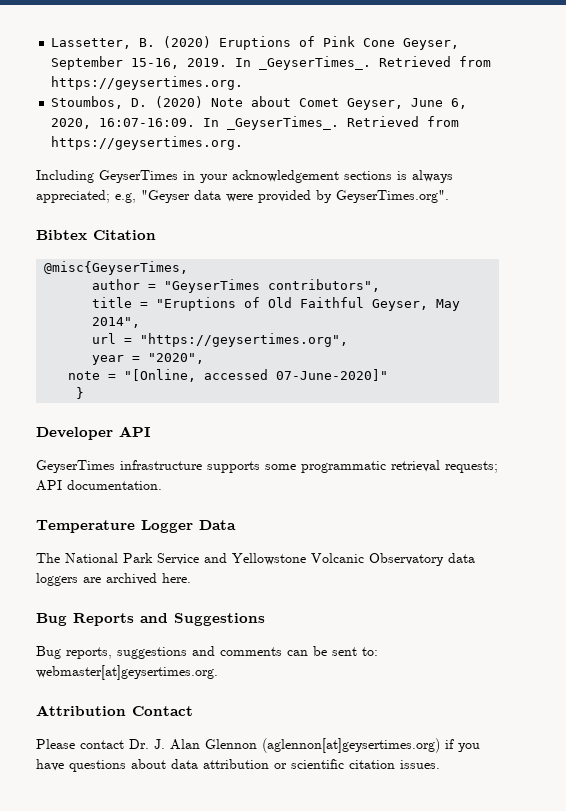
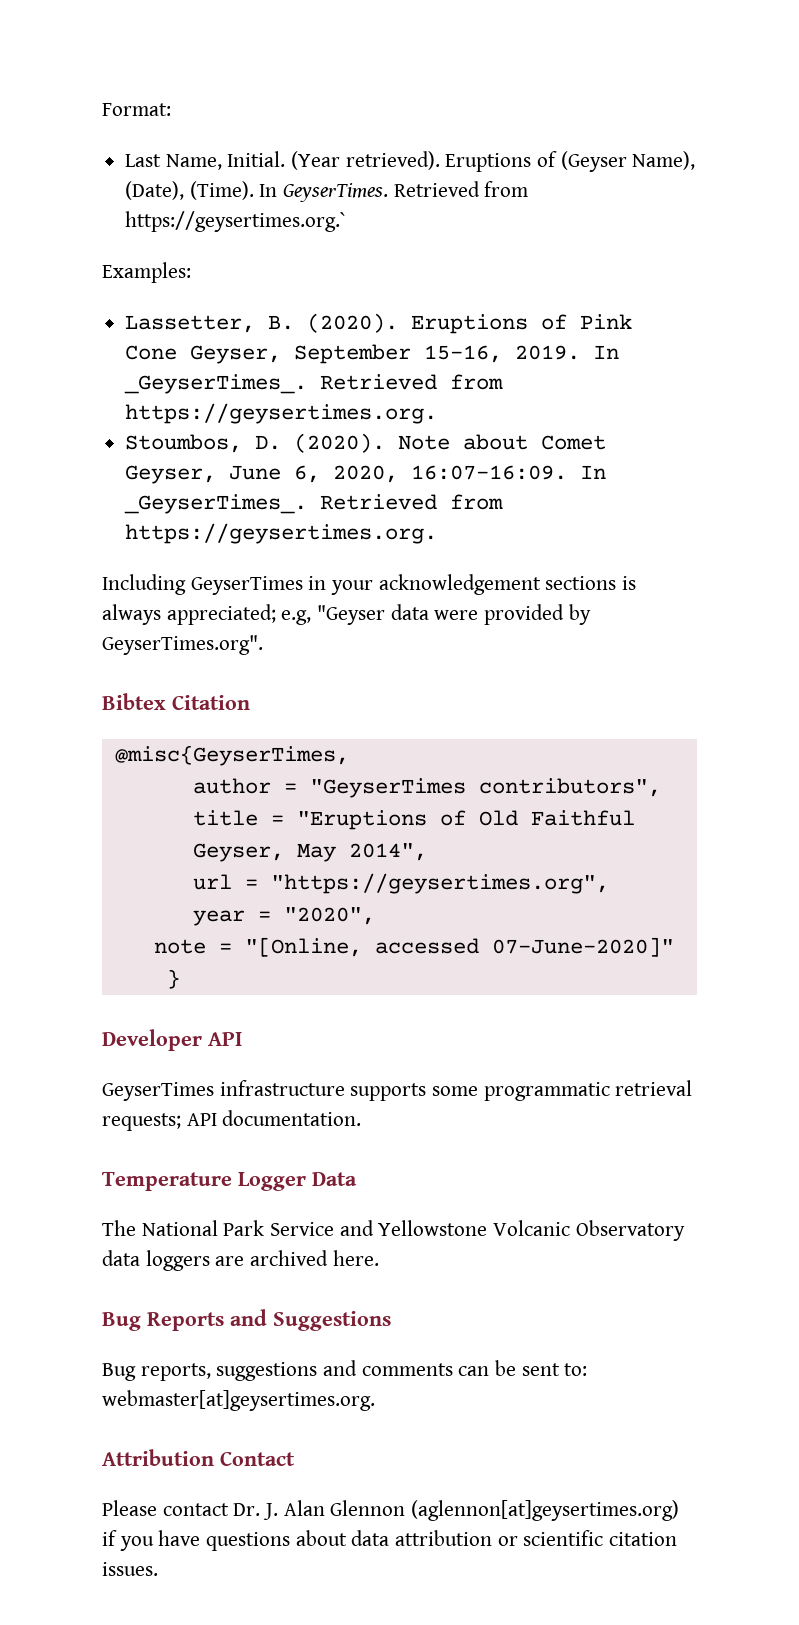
+ Format:
+ Last Name, Initial. (Year retrieved). Eruptions of (Geyser Name), (Date), (Time). In GeyserTimes. Retrieved from https://geysertimes.org.`
+ Examples:
- Lassetter, B. (2020) Eruptions of Pink Cone Geyser, September 15-16, 2019.
+ Lassetter, B. (2020). Eruptions of Pink Cone Geyser, September 15-16, 2019.
- Stoumbos, D. (2020) Note about Comet Geyser, June 6, 2020, 16:07-16:09.
+ Stoumbos, D. (2020). Note about Comet Geyser, June 6, 2020, 16:07-16:09.

